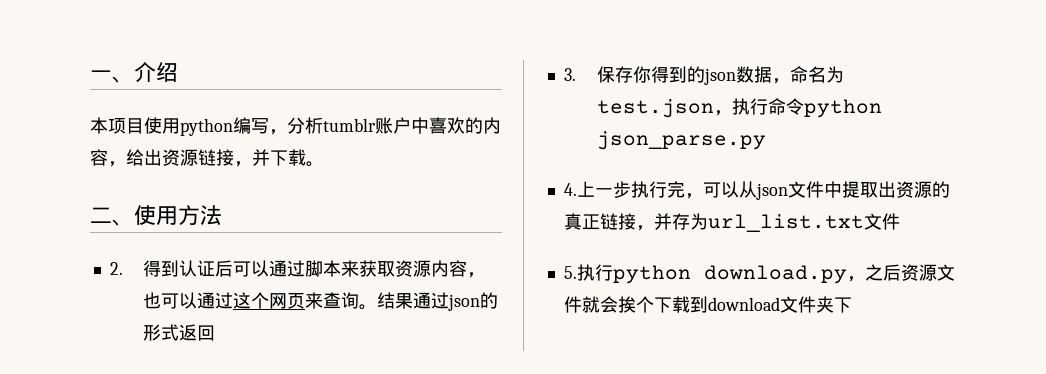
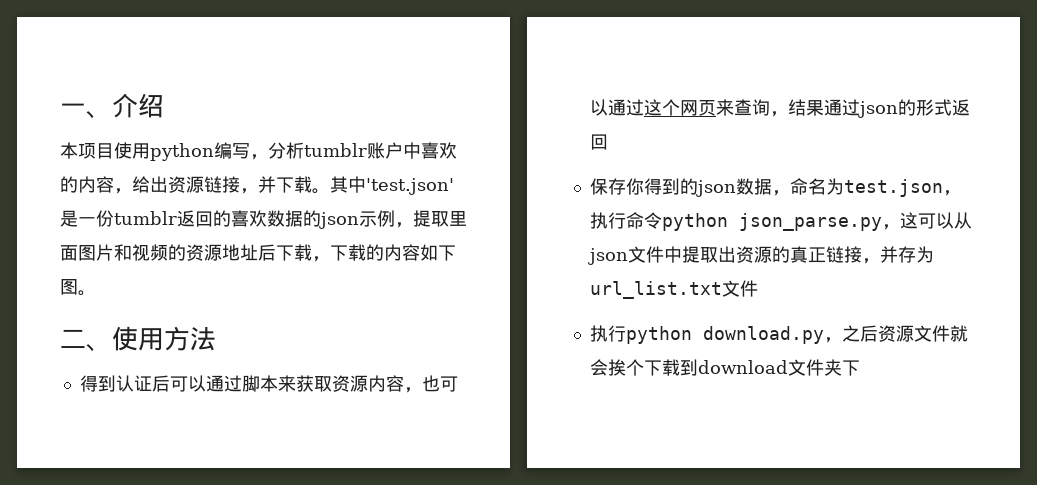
+ 其中'test.json'是一份tumblr返回的喜欢数据的json示例，提取里面图片和视频的资源地址后下载，下载的内容如下图。
- 2.得到认证后可以通过脚本来获取资源内容，也可以通过这个网页来查询。结果通过json的形式返回
+ 得到认证后可以通过脚本来获取资源内容，也可以通过这个网页来查询，结果通过json的形式返回
- 3.保存你得到的json数据，命名为test.json，执行命令python json_parse.py
- 4.上一步执行完，可以从json文件中提取出资源的真正链接，并存为url_list.txt文件
+ 保存你得到的json数据，命名为test.json，执行命令python json_parse.py，这可以从json文件中提取出资源的真正链接，并存为url_list.txt文件
- 5.执行python download.py，之后资源文件就会挨个下载到download文件夹下
+ 执行python download.py，之后资源文件就会挨个下载到download文件夹下

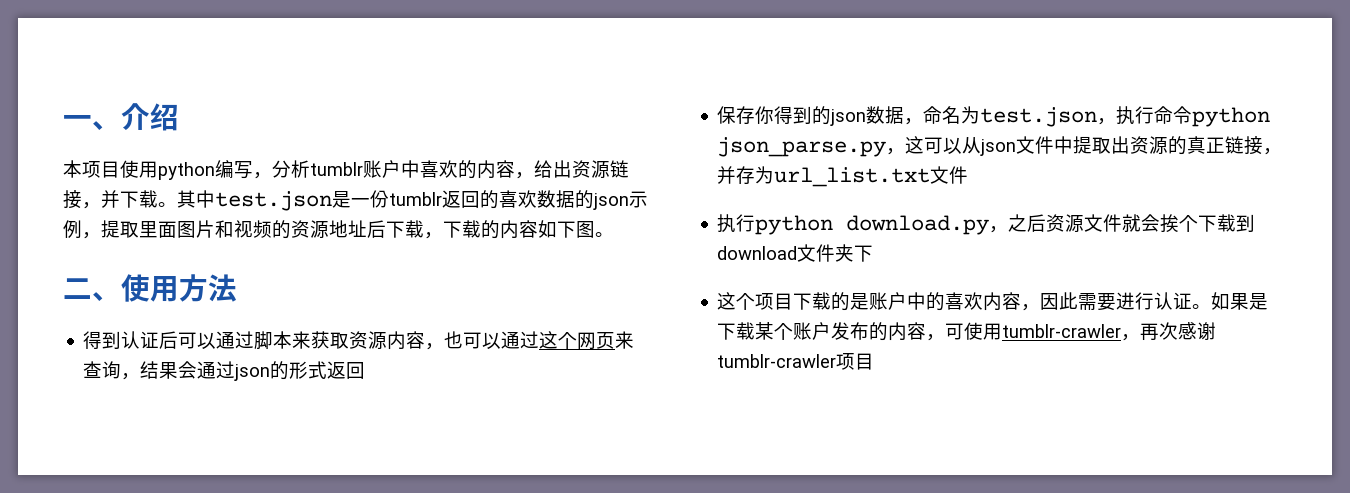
- 其中'test.json'是一份tumblr返回的喜欢数据的json示例，提取里面图片和视频的资源地址后下载，下载的内容如下图。
+ 其中test.json是一份tumblr返回的喜欢数据的json示例，提取里面图片和视频的资源地址后下载，下载的内容如下图。
- 得到认证后可以通过脚本来获取资源内容，也可以通过这个网页来查询，结果通过json的形式返回
+ 得到认证后可以通过脚本来获取资源内容，也可以通过这个网页来查询，结果会通过json的形式返回
+ 这个项目下载的是账户中的喜欢内容，因此需要进行认证。如果是下载某个账户发布的内容，可使用tumblr-crawler，再次感谢tumblr-crawler项目

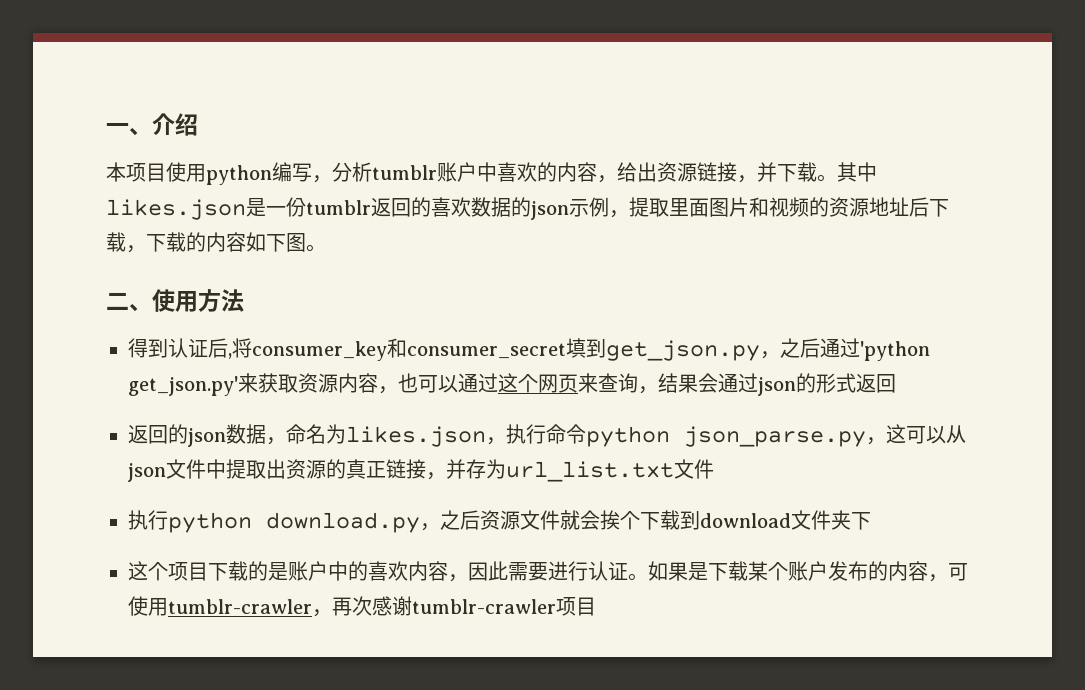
- 其中test.json是一份tumblr返回的喜欢数据的json示例，提取里面图片和视频的资源地址后下载，下载的内容如下图。
+ 其中likes.json是一份tumblr返回的喜欢数据的json示例，提取里面图片和视频的资源地址后下载，下载的内容如下图。
- 得到认证后可以通过脚本来获取资源内容，也可以通过这个网页来查询，结果会通过json的形式返回
+ 得到认证后,将consumer_key和consumer_secret填到get_json.py，之后通过'python get_json.py'来获取资源内容，也可以通过这个网页来查询，结果会通过json的形式返回
- 保存你得到的json数据，命名为test.json，执行命令python json_parse.py，这可以从json文件中提取出资源的真正链接，并存为url_list.txt文件
+ 返回的json数据，命名为likes.json，执行命令python json_parse.py，这可以从json文件中提取出资源的真正链接，并存为url_list.txt文件

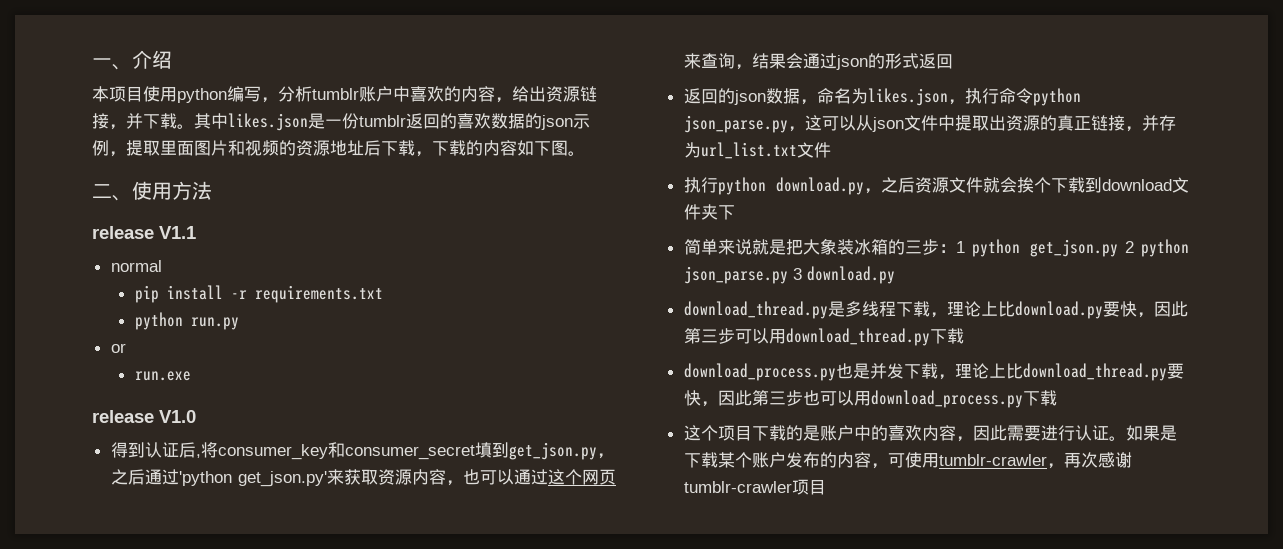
+ release V1.1
+ normal
+ pip install -r requirements.txt
+ python run.py
+ or
+ run.exe
+ release V1.0
+ 简单来说就是把大象装冰箱的三步：1 python get_json.py 2 python json_parse.py 3 download.py
+ download_thread.py是多线程下载，理论上比download.py要快，因此第三步可以用download_thread.py下载
+ download_process.py也是并发下载，理论上比download_thread.py要快，因此第三步也可以用download_process.py下载

